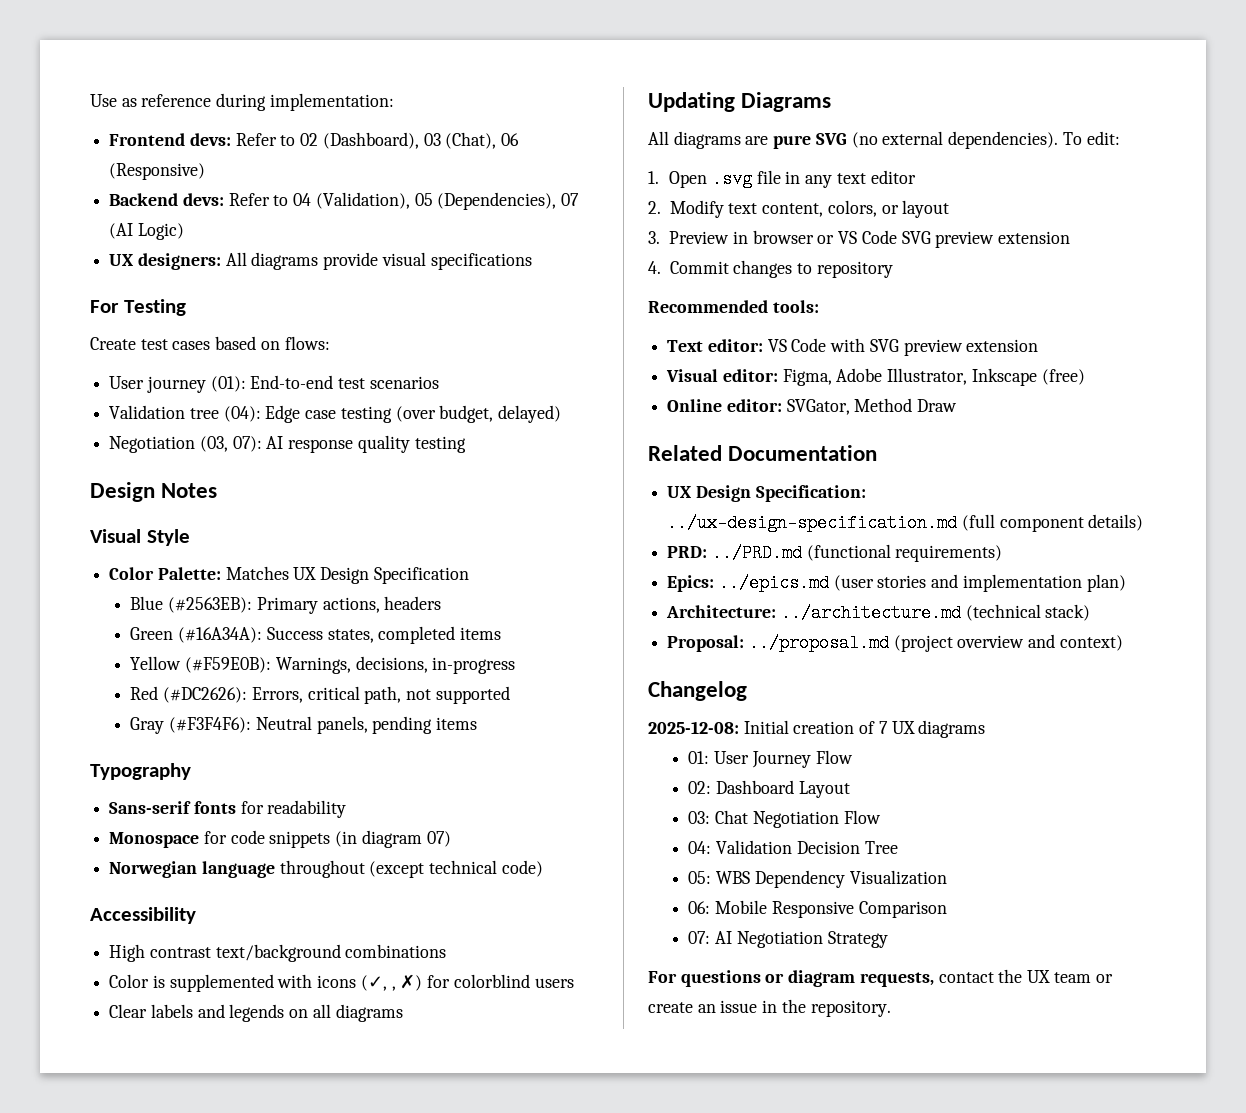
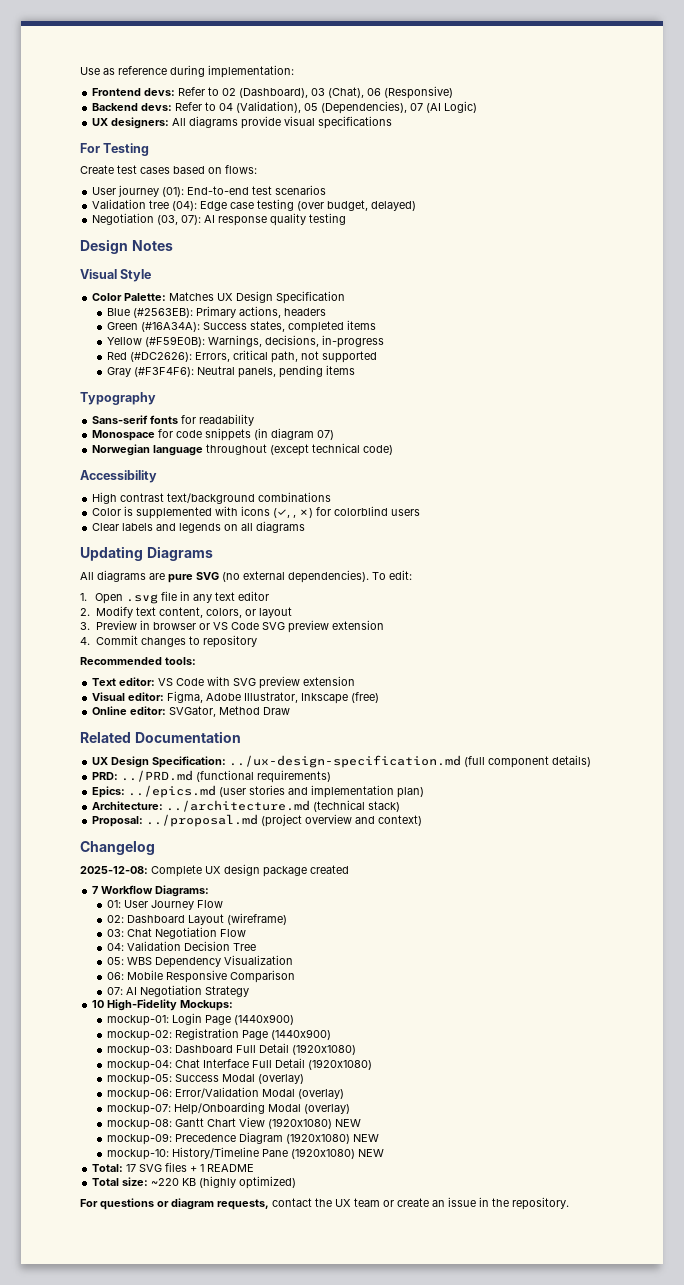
- 2025-12-08: Initial creation of 7 UX diagrams
+ 2025-12-08: Complete UX design package created
+ 7 Workflow Diagrams:
- 02: Dashboard Layout
+ 02: Dashboard Layout (wireframe)
+ 10 High-Fidelity Mockups:
+ mockup-01: Login Page (1440x900)
+ mockup-02: Registration Page (1440x900)
+ mockup-03: Dashboard Full Detail (1920x1080)
+ mockup-04: Chat Interface Full Detail (1920x1080)
+ mockup-05: Success Modal (overlay)
+ mockup-06: Error/Validation Modal (overlay)
+ mockup-07: Help/Onboarding Modal (overlay)
+ mockup-08: Gantt Chart View (1920x1080) NEW
+ mockup-09: Precedence Diagram (1920x1080) NEW
+ mockup-10: History/Timeline Pane (1920x1080) NEW
+ Total: 17 SVG files + 1 README
+ Total size: ~220 KB (highly optimized)

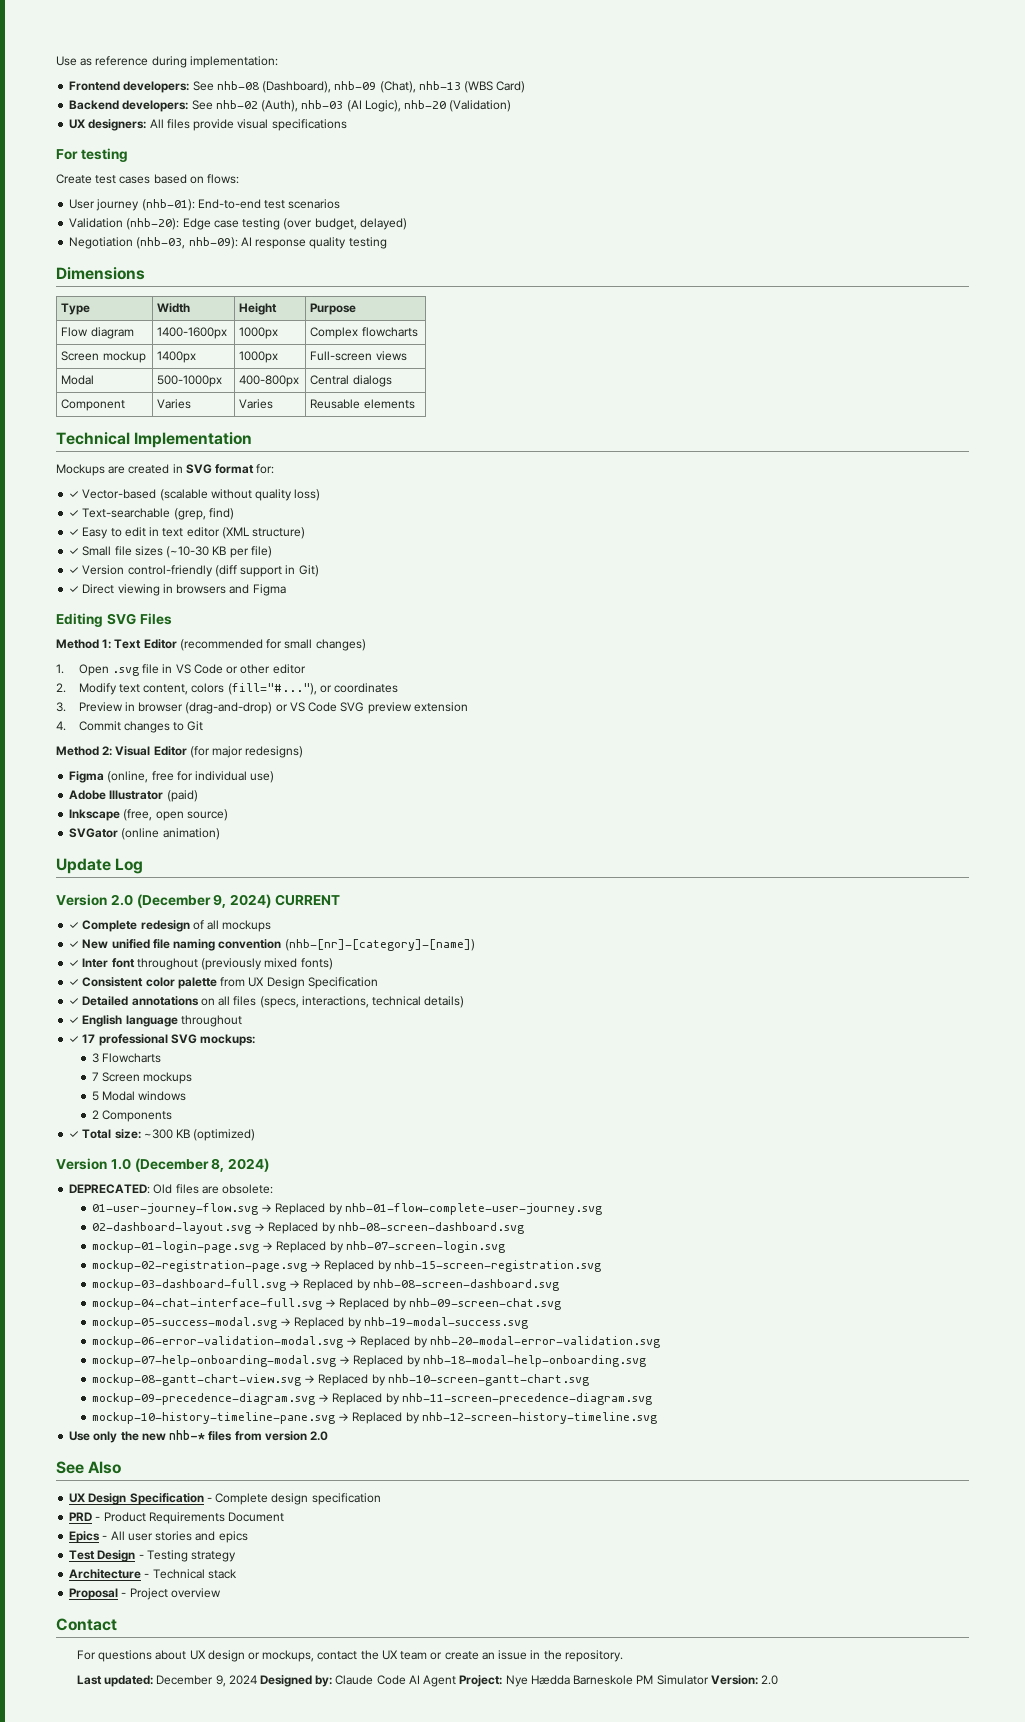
- Frontend devs: Refer to 02 (Dashboard), 03 (Chat), 06 (Responsive)
- Backend devs: Refer to 04 (Validation), 05 (Dependencies), 07 (AI Logic)
+ Frontend developers: See nhb-08 (Dashboard), nhb-09 (Chat), nhb-13 (WBS Card)
+ Backend developers: See nhb-02 (Auth), nhb-03 (AI Logic), nhb-20 (Validation)
- UX designers: All diagrams provide visual specifications
+ UX designers: All files provide visual specifications
- For Testing
+ For testing
- User journey (01): End-to-end test scenarios
+ User journey (nhb-01): End-to-end test scenarios
- Validation tree (04): Edge case testing (over budget, delayed)
+ Validation (nhb-20): Edge case testing (over budget, delayed)
- Negotiation (03, 07): AI response quality testing
+ Negotiation (nhb-03, nhb-09): AI response quality testing
- Design Notes
- Visual Style
- Color Palette: Matches UX Design Specification
- Blue (#2563EB): Primary actions, headers
- Green (#16A34A): Success states, completed items
- Yellow (#F59E0B): Warnings, decisions, in-progress
- Red (#DC2626): Errors, critical path, not supported
- Gray (#F3F4F6): Neutral panels, pending items
- Typography
- Sans-serif fonts for readability
- Monospace for code snippets (in diagram 07)
- Norwegian language throughout (except technical code)
- Accessibility
- High contrast text/background combinations
- Color is supplemented with icons (✓, , ✗) for colorblind users
- Clear labels and legends on all diagrams
- Updating Diagrams
- All diagrams are pure SVG (no external dependencies). To edit:
+ Dimensions
+ Type | Width | Height | Purpose
+ Flow diagram | 1400-1600px | 1000px | Complex flowcharts
+ Screen mockup | 1400px | 1000px | Full-screen views
+ Modal | 500-1000px | 400-800px | Central dialogs
+ Component | Varies | Varies | Reusable elements
+ Technical Implementation
+ Mockups are created in SVG format for:
+ ✓ Vector-based (scalable without quality loss)
+ ✓ Text-searchable (grep, find)
+ ✓ Easy to edit in text editor (XML structure)
+ ✓ Small file sizes (~10-30 KB per file)
+ ✓ Version control-friendly (diff support in Git)
+ ✓ Direct viewing in browsers and Figma
+ Editing SVG Files
+ Method 1: Text Editor (recommended for small changes)
- 1. Open .svg file in any text editor
+ 1. Open .svg file in VS Code or other editor
- 2. Modify text content, colors, or layout
+ 2. Modify text content, colors (fill="#..."), or coordinates
- 3. Preview in browser or VS Code SVG preview extension
+ 3. Preview in browser (drag-and-drop) or VS Code SVG preview extension
- 4. Commit changes to repository
- Recommended tools:
- Text editor: VS Code with SVG preview extension
- Visual editor: Figma, Adobe Illustrator, Inkscape (free)
- Online editor: SVGator, Method Draw
- Related Documentation
- UX Design Specification: ../ux-design-specification.md (full component details)
- PRD: ../PRD.md (functional requirements)
- Epics: ../epics.md (user stories and implementation plan)
- Architecture: ../architecture.md (technical stack)
- Proposal: ../proposal.md (project overview and context)
- Changelog
- 2025-12-08: Complete UX design package created
- 7 Workflow Diagrams:
- 01: User Journey Flow
- 02: Dashboard Layout (wireframe)
- 03: Chat Negotiation Flow
- 04: Validation Decision Tree
- 05: WBS Dependency Visualization
- 06: Mobile Responsive Comparison
- 07: AI Negotiation Strategy
- 10 High-Fidelity Mockups:
- mockup-01: Login Page (1440x900)
- mockup-02: Registration Page (1440x900)
- mockup-03: Dashboard Full Detail (1920x1080)
- mockup-04: Chat Interface Full Detail (1920x1080)
- mockup-05: Success Modal (overlay)
- mockup-06: Error/Validation Modal (overlay)
- mockup-07: Help/Onboarding Modal (overlay)
- mockup-08: Gantt Chart View (1920x1080) NEW
- mockup-09: Precedence Diagram (1920x1080) NEW
- mockup-10: History/Timeline Pane (1920x1080) NEW
- Total: 17 SVG files + 1 README
- Total size: ~220 KB (highly optimized)
- For questions or diagram requests, contact the UX team or create an issue in the repository.
+ 4. Commit changes to Git
+ Method 2: Visual Editor (for major redesigns)
+ Figma (online, free for individual use)
+ Adobe Illustrator (paid)
+ Inkscape (free, open source)
+ SVGator (online animation)
+ Update Log
+ Version 2.0 (December 9, 2024) CURRENT
+ ✓ Complete redesign of all mockups
+ ✓ New unified file naming convention (nhb-[nr]-[category]-[name])
+ ✓ Inter font throughout (previously mixed fonts)
+ ✓ Consistent color palette from UX Design Specification
+ ✓ Detailed annotations on all files (specs, interactions, technical details)
+ ✓ English language throughout
+ ✓ 17 professional SVG mockups:
+ 3 Flowcharts
+ 7 Screen mockups
+ 5 Modal windows
+ 2 Components
+ ✓ Total size: ~300 KB (optimized)
+ Version 1.0 (December 8, 2024)
+ DEPRECATED: Old files are obsolete:
+ 01-user-journey-flow.svg → Replaced by nhb-01-flow-complete-user-journey.svg
+ 02-dashboard-layout.svg → Replaced by nhb-08-screen-dashboard.svg
+ mockup-01-login-page.svg → Replaced by nhb-07-screen-login.svg
+ mockup-02-registration-page.svg → Replaced by nhb-15-screen-registration.svg
+ mockup-03-dashboard-full.svg → Replaced by nhb-08-screen-dashboard.svg
+ mockup-04-chat-interface-full.svg → Replaced by nhb-09-screen-chat.svg
+ mockup-05-success-modal.svg → Replaced by nhb-19-modal-success.svg
+ mockup-06-error-validation-modal.svg → Replaced by nhb-20-modal-error-validation.svg
+ mockup-07-help-onboarding-modal.svg → Replaced by nhb-18-modal-help-onboarding.svg
+ mockup-08-gantt-chart-view.svg → Replaced by nhb-10-screen-gantt-chart.svg
+ mockup-09-precedence-diagram.svg → Replaced by nhb-11-screen-precedence-diagram.svg
+ mockup-10-history-timeline-pane.svg → Replaced by nhb-12-screen-history-timeline.svg
+ Use only the new nhb-* files from version 2.0
+ See Also
+ UX Design Specification - Complete design specification
+ PRD - Product Requirements Document
+ Epics - All user stories and epics
+ Test Design - Testing strategy
+ Architecture - Technical stack
+ Proposal - Project overview
+ Contact
+ For questions about UX design or mockups, contact the UX team or create an issue in the repository.
+ Last updated: December 9, 2024 Designed by: Claude Code AI Agent Project: Nye Hædda Barneskole PM Simulator Version: 2.0

